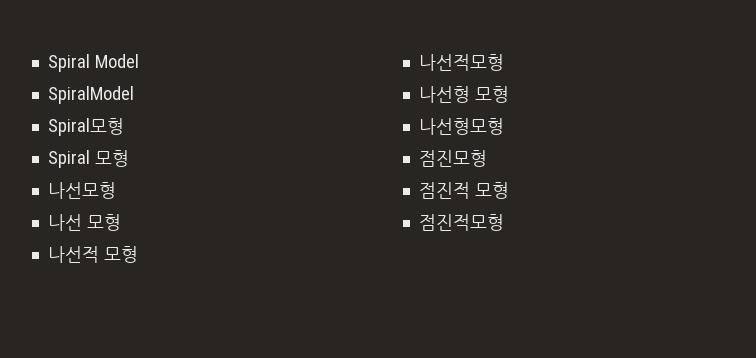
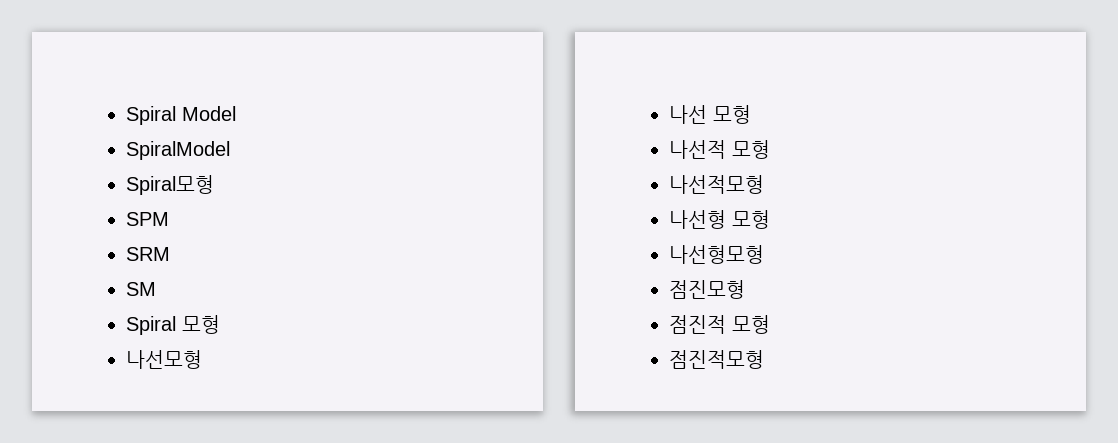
+ SPM
+ SRM
+ SM

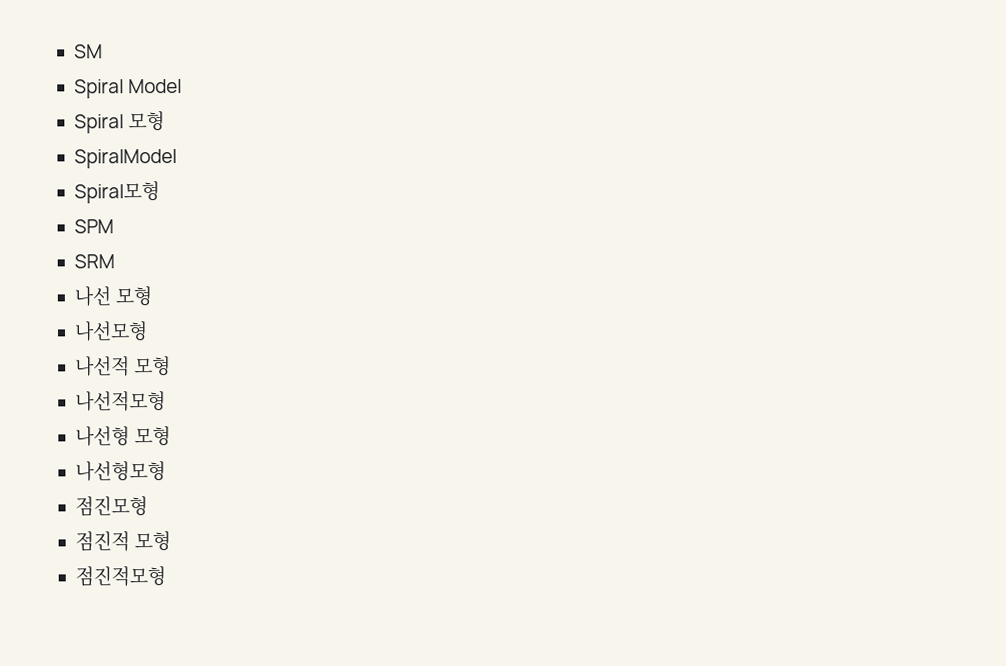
+ SM
+ Spiral 모형
- SM
- Spiral 모형
+ 나선 모형
- 나선 모형

